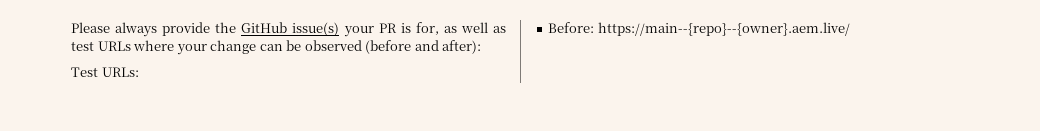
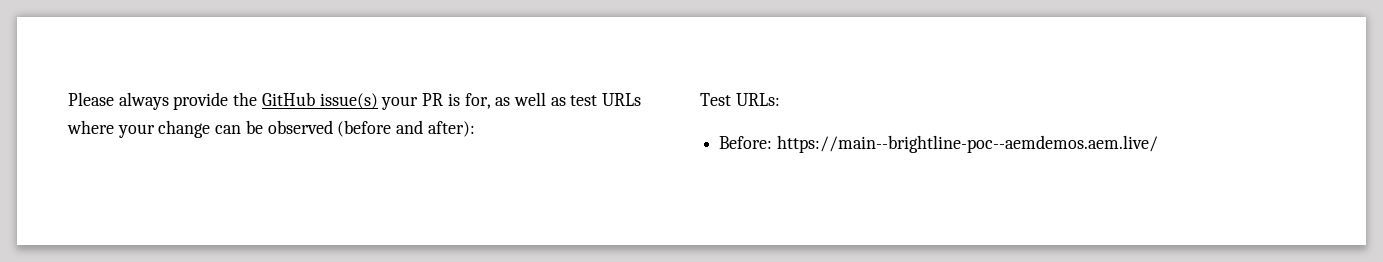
- Before: https://main--{repo}--{owner}.aem.live/
+ Before: https://main--brightline-poc--aemdemos.aem.live/

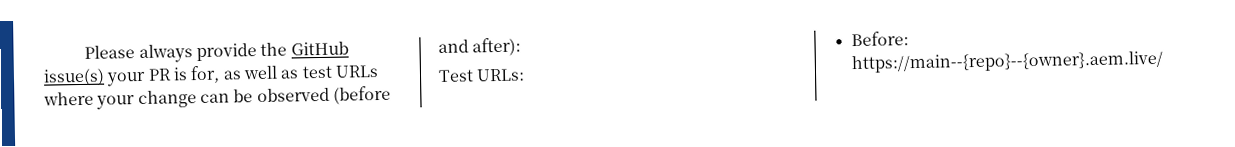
- Before: https://main--brightline-poc--aemdemos.aem.live/
+ Before: https://main--{repo}--{owner}.aem.live/

